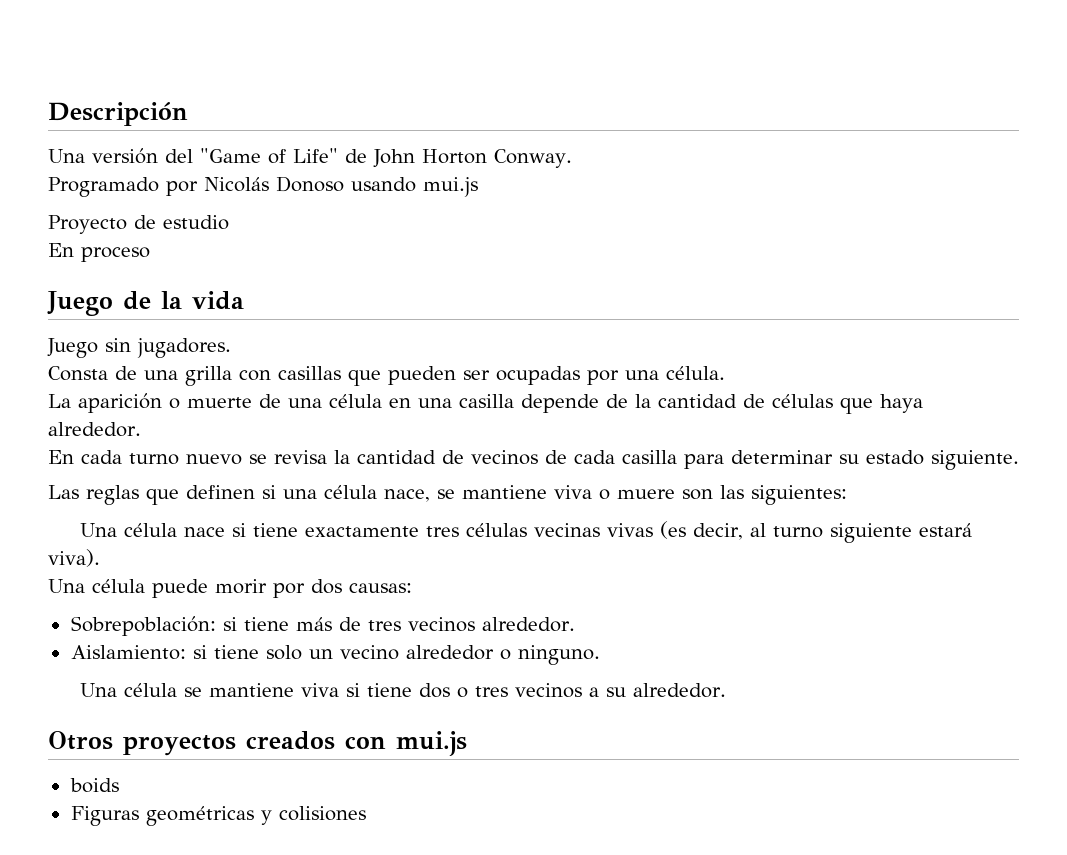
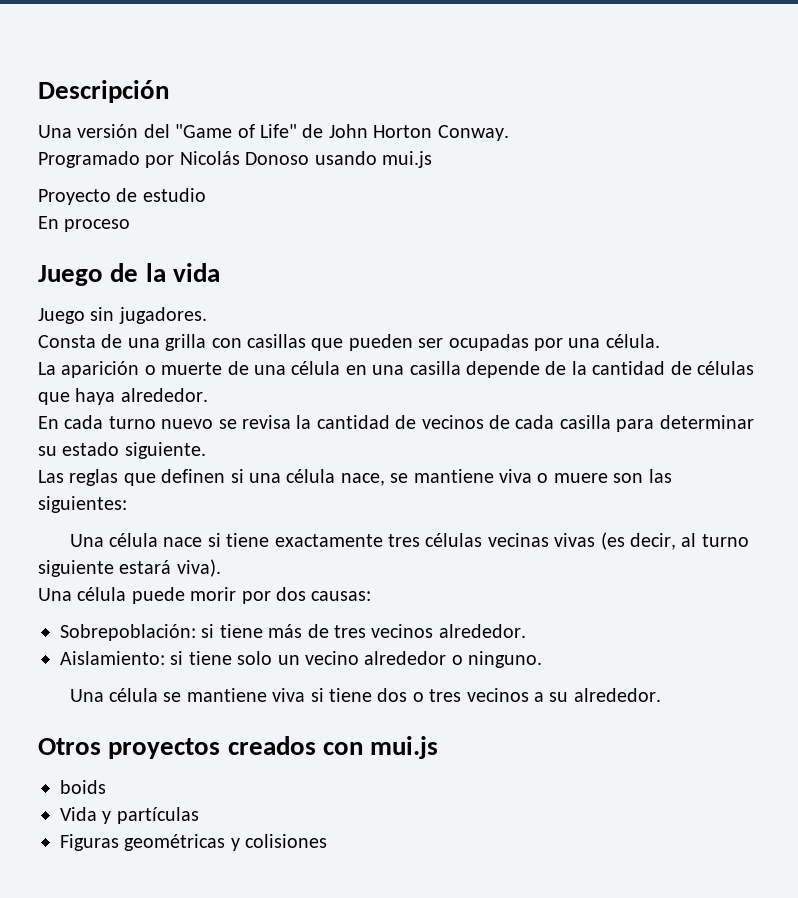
+ Vida y partículas

